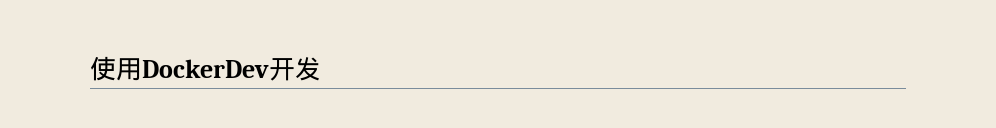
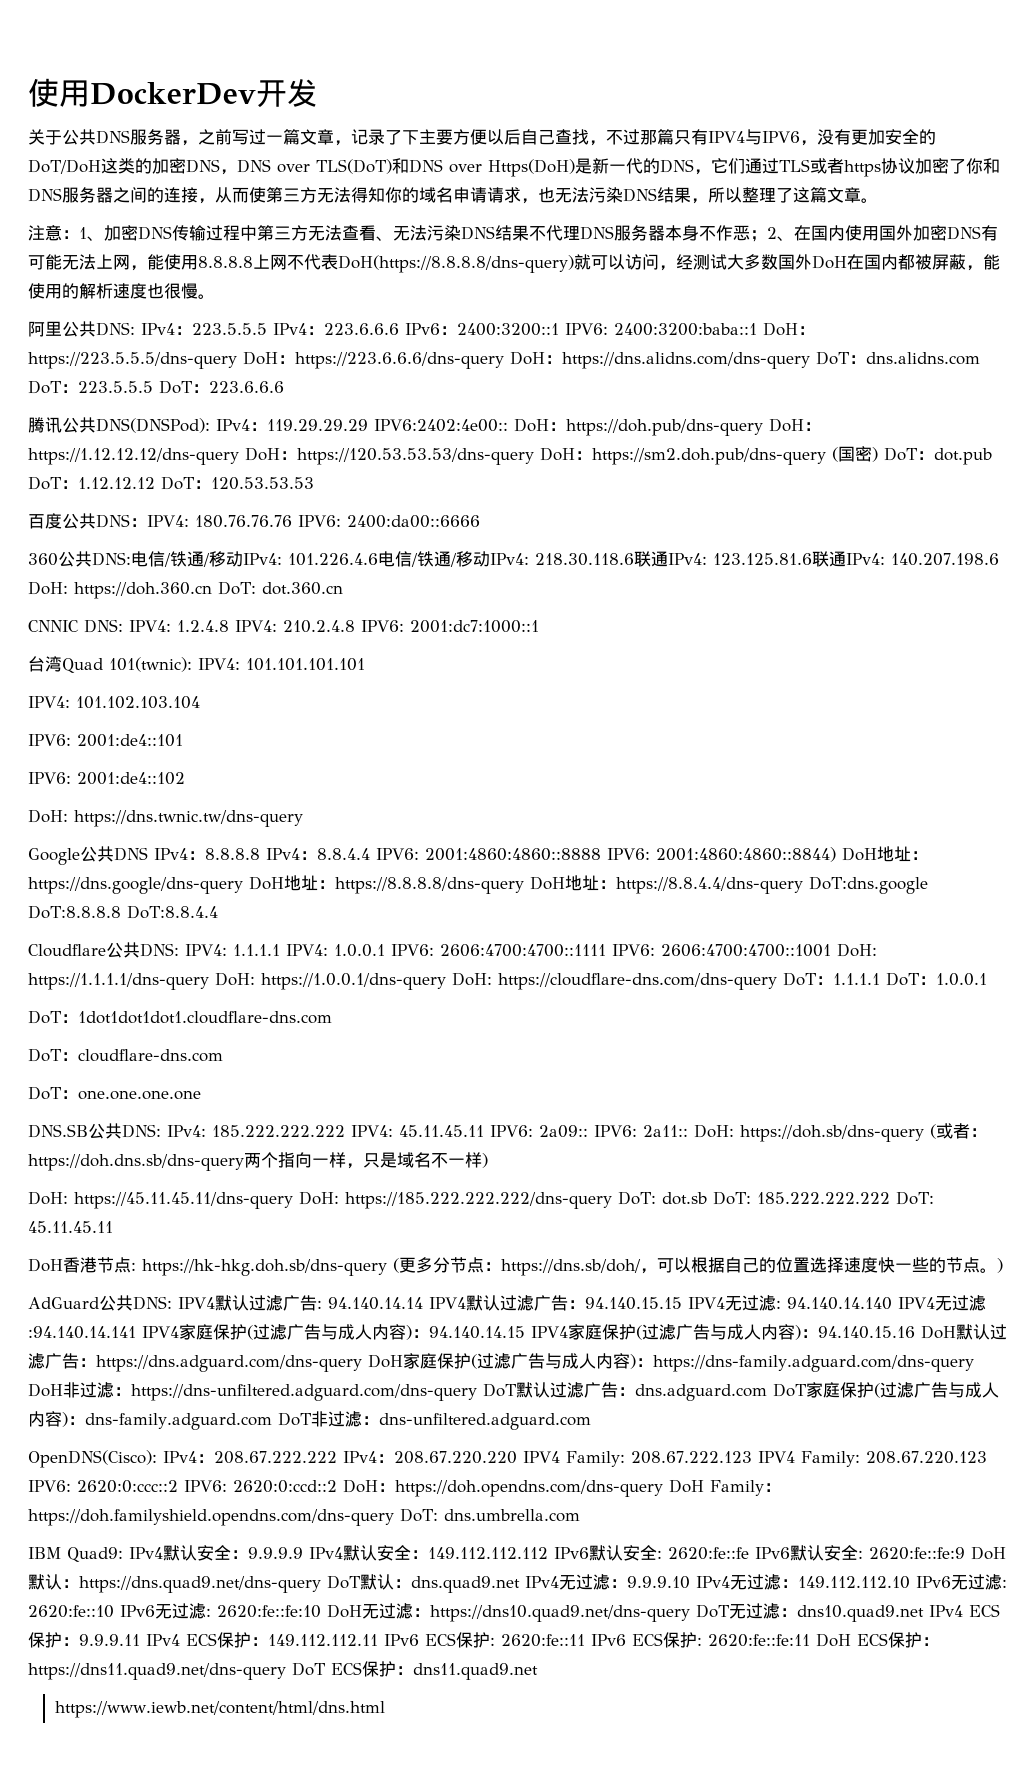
+ 关于公共DNS服务器，之前写过一篇文章，记录了下主要方便以后自己查找，不过那篇只有IPV4与IPV6，没有更加安全的DoT/DoH这类的加密DNS，DNS over TLS(DoT)和DNS over Https(DoH)是新一代的DNS，它们通过TLS或者https协议加密了你和DNS服务器之间的连接，从而使第三方无法得知你的域名申请请求，也无法污染DNS结果，所以整理了这篇文章。
+ 注意：1、加密DNS传输过程中第三方无法查看、无法污染DNS结果不代理DNS服务器本身不作恶；2、在国内使用国外加密DNS有可能无法上网，能使用8.8.8.8上网不代表DoH(https://8.8.8.8/dns-query)就可以访问，经测试大多数国外DoH在国内都被屏蔽，能使用的解析速度也很慢。
+ 阿里公共DNS: IPv4：223.5.5.5 IPv4：223.6.6.6 IPv6：2400:3200::1 IPV6: 2400:3200:baba::1 DoH：https://223.5.5.5/dns-query DoH：https://223.6.6.6/dns-query DoH：https://dns.alidns.com/dns-query DoT：dns.alidns.com DoT：223.5.5.5 DoT：223.6.6.6
+ 腾讯公共DNS(DNSPod): IPv4：119.29.29.29 IPV6:2402:4e00:: DoH：https://doh.pub/dns-query DoH：https://1.12.12.12/dns-query DoH：https://120.53.53.53/dns-query DoH：https://sm2.doh.pub/dns-query (国密) DoT：dot.pub DoT：1.12.12.12 DoT：120.53.53.53
+ 百度公共DNS：IPV4: 180.76.76.76 IPV6: 2400:da00::6666
+ 360公共DNS:电信/铁通/移动IPv4: 101.226.4.6电信/铁通/移动IPv4: 218.30.118.6联通IPv4: 123.125.81.6联通IPv4: 140.207.198.6 DoH: https://doh.360.cn DoT: dot.360.cn
+ CNNIC DNS: IPV4: 1.2.4.8 IPV4: 210.2.4.8 IPV6: 2001:dc7:1000::1
+ 台湾Quad 101(twnic): IPV4: 101.101.101.101
+ IPV4: 101.102.103.104
+ IPV6: 2001:de4::101
+ IPV6: 2001:de4::102
+ DoH: https://dns.twnic.tw/dns-query
+ Google公共DNS IPv4：8.8.8.8 IPv4：8.8.4.4 IPV6: 2001:4860:4860::8888 IPV6: 2001:4860:4860::8844) DoH地址：https://dns.google/dns-query DoH地址：https://8.8.8.8/dns-query DoH地址：https://8.8.4.4/dns-query DoT:dns.google DoT:8.8.8.8 DoT:8.8.4.4
+ Cloudflare公共DNS: IPV4: 1.1.1.1 IPV4: 1.0.0.1 IPV6: 2606:4700:4700::1111 IPV6: 2606:4700:4700::1001 DoH: https://1.1.1.1/dns-query DoH: https://1.0.0.1/dns-query DoH: https://cloudflare-dns.com/dns-query DoT：1.1.1.1 DoT：1.0.0.1
+ DoT：1dot1dot1dot1.cloudflare-dns.com
+ DoT：cloudflare-dns.com
+ DoT：one.one.one.one
+ DNS.SB公共DNS: IPv4: 185.222.222.222 IPV4: 45.11.45.11 IPV6: 2a09:: IPV6: 2a11:: DoH: https://doh.sb/dns-query (或者：https://doh.dns.sb/dns-query两个指向一样，只是域名不一样)
+ DoH: https://45.11.45.11/dns-query DoH: https://185.222.222.222/dns-query DoT: dot.sb DoT: 185.222.222.222 DoT: 45.11.45.11
+ DoH香港节点: https://hk-hkg.doh.sb/dns-query (更多分节点：https://dns.sb/doh/，可以根据自己的位置选择速度快一些的节点。)
+ AdGuard公共DNS: IPV4默认过滤广告: 94.140.14.14 IPV4默认过滤广告：94.140.15.15 IPV4无过滤: 94.140.14.140 IPV4无过滤:94.140.14.141 IPV4家庭保护(过滤广告与成人内容)：94.140.14.15 IPV4家庭保护(过滤广告与成人内容)：94.140.15.16 DoH默认过滤广告：https://dns.adguard.com/dns-query DoH家庭保护(过滤广告与成人内容)：https://dns-family.adguard.com/dns-query DoH非过滤：https://dns-unfiltered.adguard.com/dns-query DoT默认过滤广告：dns.adguard.com DoT家庭保护(过滤广告与成人内容)：dns-family.adguard.com DoT非过滤：dns-unfiltered.adguard.com
+ OpenDNS(Cisco): IPv4：208.67.222.222 IPv4：208.67.220.220 IPV4 Family: 208.67.222.123 IPV4 Family: 208.67.220.123 IPV6: 2620:0:ccc::2 IPV6: 2620:0:ccd::2 DoH：https://doh.opendns.com/dns-query DoH Family：https://doh.familyshield.opendns.com/dns-query DoT: dns.umbrella.com
+ IBM Quad9: IPv4默认安全：9.9.9.9 IPv4默认安全：149.112.112.112 IPv6默认安全: 2620:fe::fe IPv6默认安全: 2620:fe::fe:9 DoH默认：https://dns.quad9.net/dns-query DoT默认：dns.quad9.net IPv4无过滤：9.9.9.10 IPv4无过滤：149.112.112.10 IPv6无过滤: 2620:fe::10 IPv6无过滤: 2620:fe::fe:10 DoH无过滤：https://dns10.quad9.net/dns-query DoT无过滤：dns10.quad9.net IPv4 ECS保护：9.9.9.11 IPv4 ECS保护：149.112.112.11 IPv6 ECS保护: 2620:fe::11 IPv6 ECS保护: 2620:fe::fe:11 DoH ECS保护：https://dns11.quad9.net/dns-query DoT ECS保护：dns11.quad9.net
+ https://www.iewb.net/content/html/dns.html

